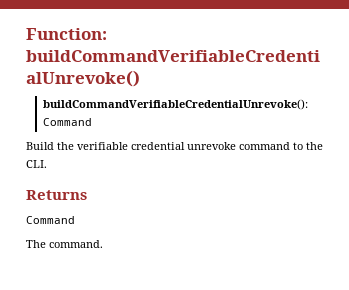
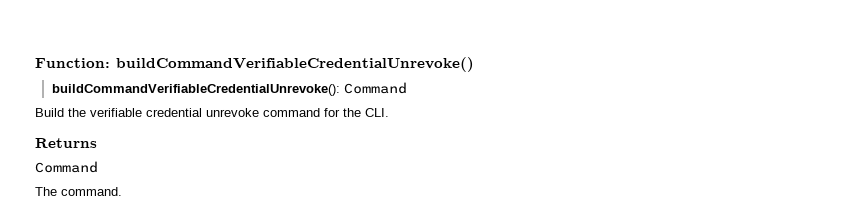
- Build the verifiable credential unrevoke command to the CLI.
+ Build the verifiable credential unrevoke command for the CLI.

